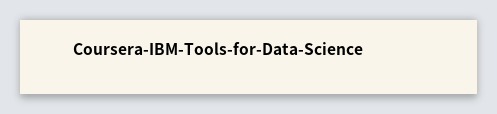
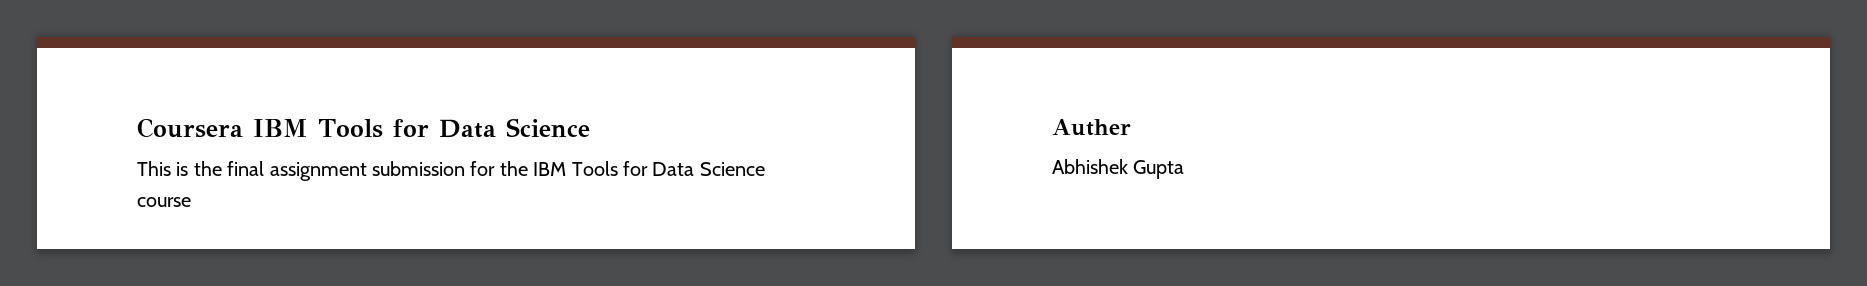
- Coursera-IBM-Tools-for-Data-Science
+ Coursera IBM Tools for Data Science
+ This is the final assignment submission for the IBM Tools for Data Science course
+ Auther
+ Abhishek Gupta

